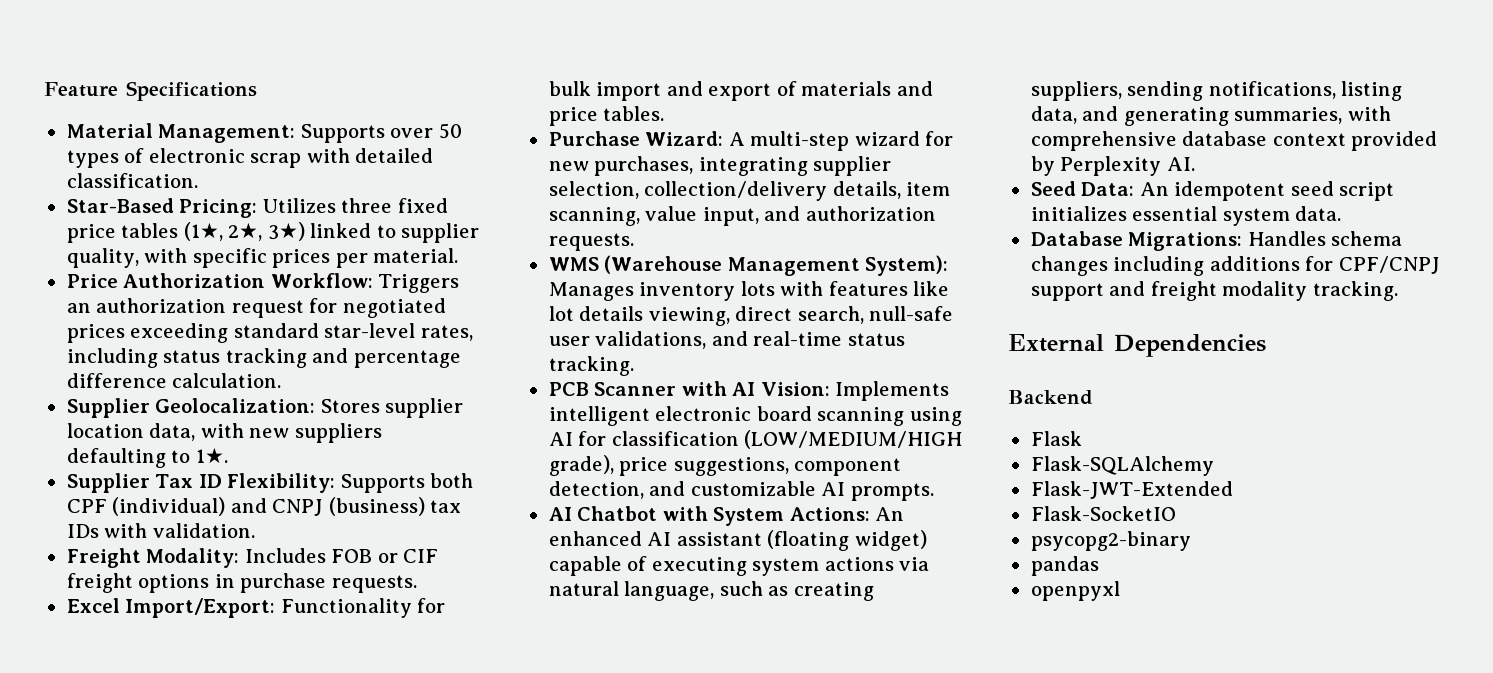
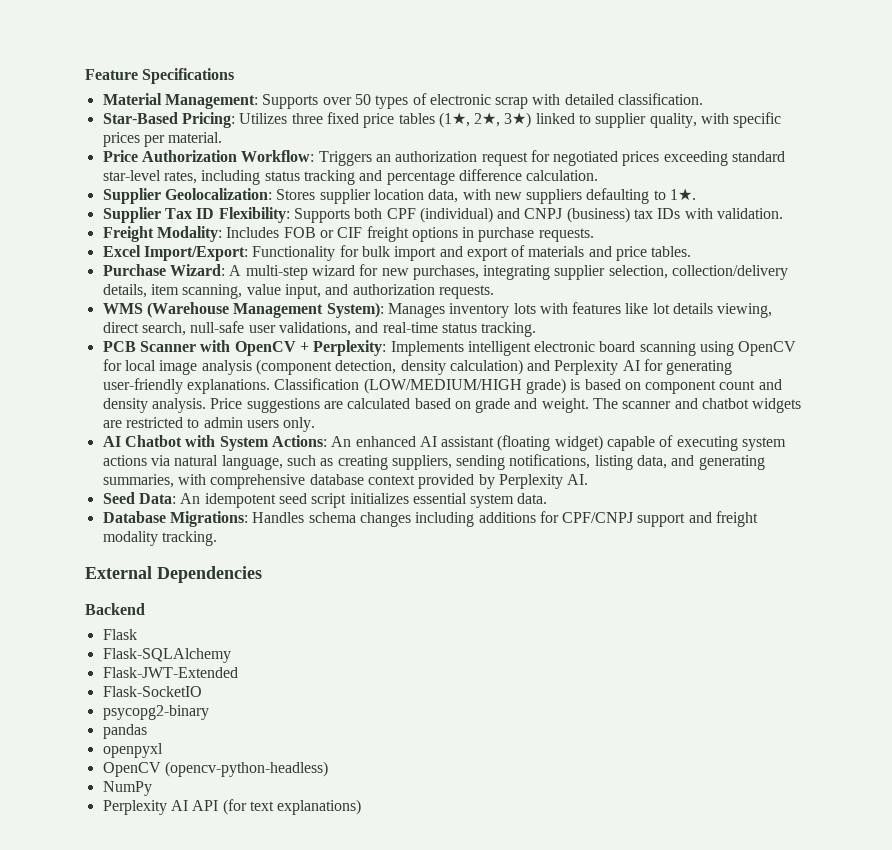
- PCB Scanner with AI Vision: Implements intelligent electronic board scanning using AI for classification (LOW/MEDIUM/HIGH grade), price suggestions, component detection, and customizable AI prompts.
+ PCB Scanner with OpenCV + Perplexity: Implements intelligent electronic board scanning using OpenCV for local image analysis (component detection, density calculation) and Perplexity AI for generating user-friendly explanations. Classification (LOW/MEDIUM/HIGH grade) is based on component count and density analysis. Price suggestions are calculated based on grade and weight. The scanner and chatbot widgets are restricted to admin users only.
+ OpenCV (opencv-python-headless)
+ NumPy
+ Perplexity AI API (for text explanations)

